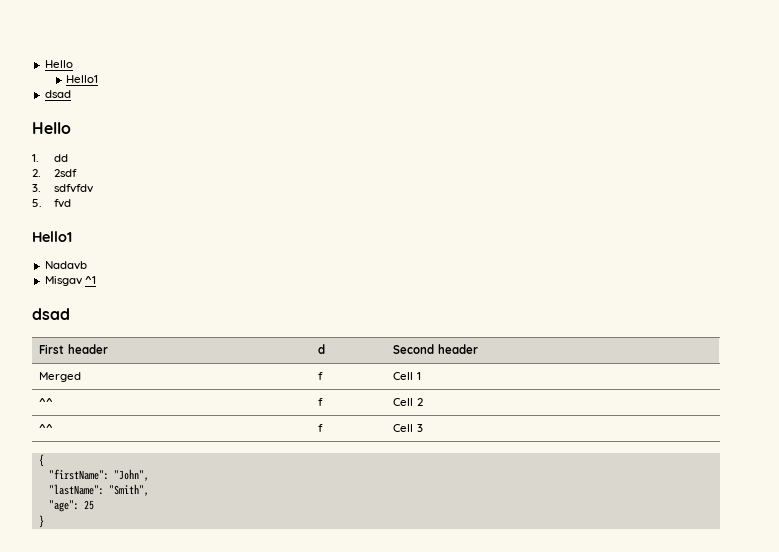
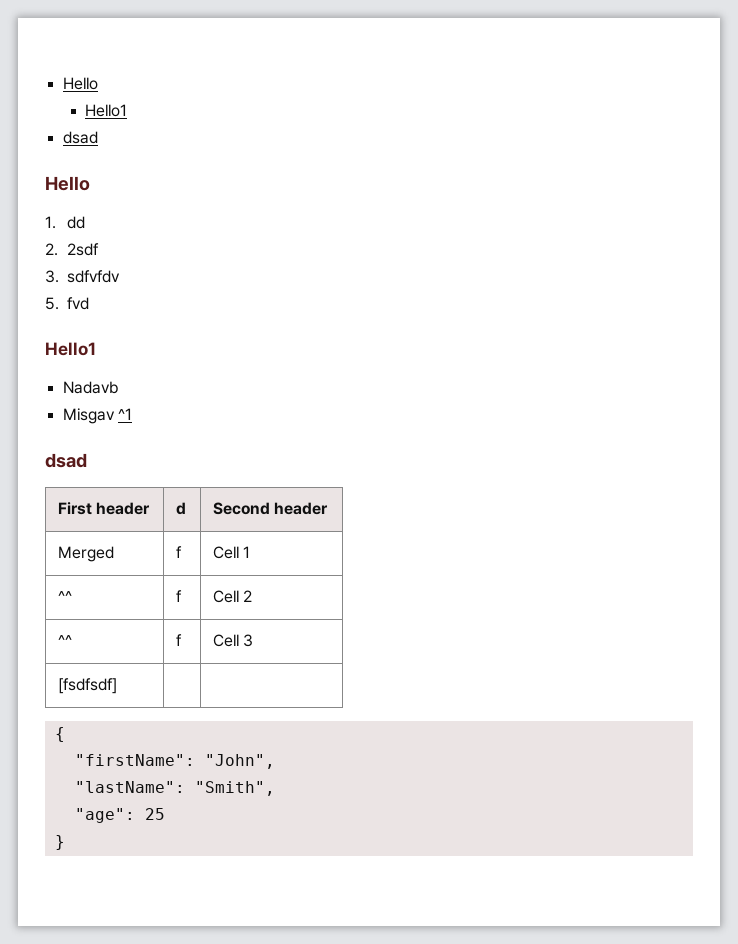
+ [fsdfsdf] | |

